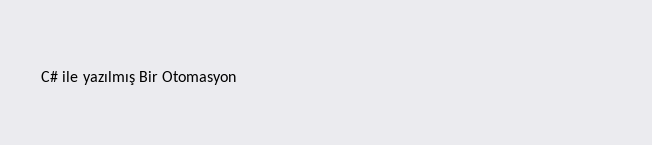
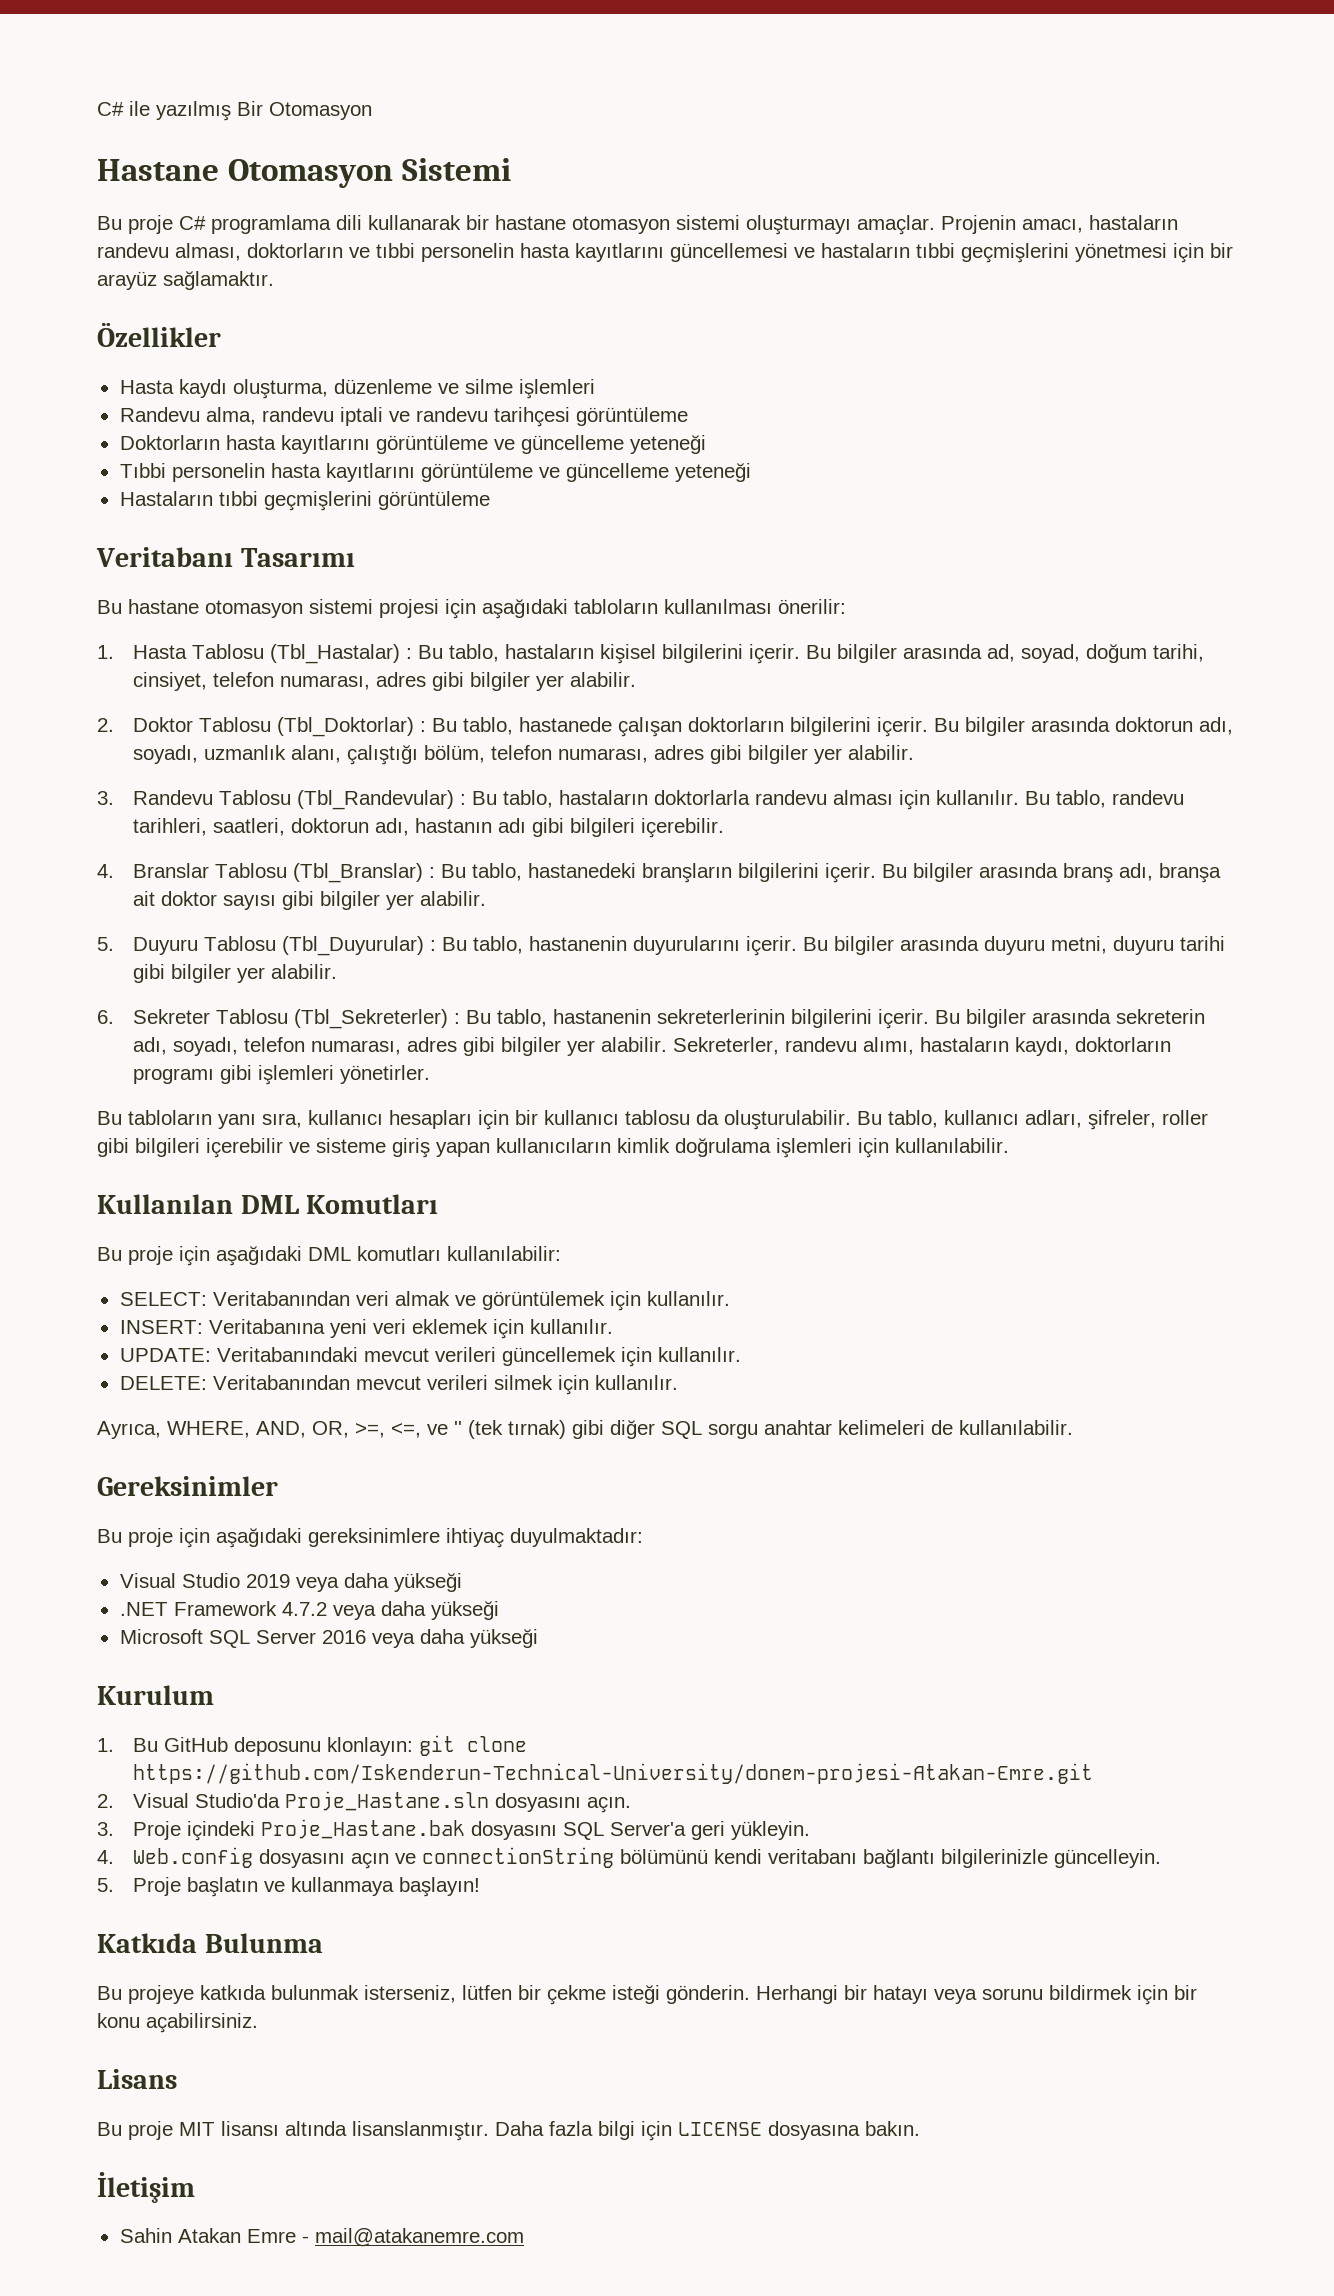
+ Hastane Otomasyon Sistemi
+ Bu proje C# programlama dili kullanarak bir hastane otomasyon sistemi oluşturmayı amaçlar. Projenin amacı, hastaların randevu alması, doktorların ve tıbbi personelin hasta kayıtlarını güncellemesi ve hastaların tıbbi geçmişlerini yönetmesi için bir arayüz sağlamaktır.
+ Özellikler
+ Hasta kaydı oluşturma, düzenleme ve silme işlemleri
+ Randevu alma, randevu iptali ve randevu tarihçesi görüntüleme
+ Doktorların hasta kayıtlarını görüntüleme ve güncelleme yeteneği
+ Tıbbi personelin hasta kayıtlarını görüntüleme ve güncelleme yeteneği
+ Hastaların tıbbi geçmişlerini görüntüleme
+ Veritabanı Tasarımı
+ Bu hastane otomasyon sistemi projesi için aşağıdaki tabloların kullanılması önerilir:
+ 1. Hasta Tablosu (Tbl_Hastalar) : Bu tablo, hastaların kişisel bilgilerini içerir. Bu bilgiler arasında ad, soyad, doğum tarihi, cinsiyet, telefon numarası, adres gibi bilgiler yer alabilir.
+ 2. Doktor Tablosu (Tbl_Doktorlar) : Bu tablo, hastanede çalışan doktorların bilgilerini içerir. Bu bilgiler arasında doktorun adı, soyadı, uzmanlık alanı, çalıştığı bölüm, telefon numarası, adres gibi bilgiler yer alabilir.
+ 3. Randevu Tablosu (Tbl_Randevular) : Bu tablo, hastaların doktorlarla randevu alması için kullanılır. Bu tablo, randevu tarihleri, saatleri, doktorun adı, hastanın adı gibi bilgileri içerebilir.
+ 4. Branslar Tablosu (Tbl_Branslar) : Bu tablo, hastanedeki branşların bilgilerini içerir. Bu bilgiler arasında branş adı, branşa ait doktor sayısı gibi bilgiler yer alabilir.
+ 5. Duyuru Tablosu (Tbl_Duyurular) : Bu tablo, hastanenin duyurularını içerir. Bu bilgiler arasında duyuru metni, duyuru tarihi gibi bilgiler yer alabilir.
+ 6. Sekreter Tablosu (Tbl_Sekreterler) : Bu tablo, hastanenin sekreterlerinin bilgilerini içerir. Bu bilgiler arasında sekreterin adı, soyadı, telefon numarası, adres gibi bilgiler yer alabilir. Sekreterler, randevu alımı, hastaların kaydı, doktorların programı gibi işlemleri yönetirler.
+ Bu tabloların yanı sıra, kullanıcı hesapları için bir kullanıcı tablosu da oluşturulabilir. Bu tablo, kullanıcı adları, şifreler, roller gibi bilgileri içerebilir ve sisteme giriş yapan kullanıcıların kimlik doğrulama işlemleri için kullanılabilir.
+ Kullanılan DML Komutları
+ Bu proje için aşağıdaki DML komutları kullanılabilir:
+ SELECT: Veritabanından veri almak ve görüntülemek için kullanılır.
+ INSERT: Veritabanına yeni veri eklemek için kullanılır.
+ UPDATE: Veritabanındaki mevcut verileri güncellemek için kullanılır.
+ DELETE: Veritabanından mevcut verileri silmek için kullanılır.
+ Ayrıca, WHERE, AND, OR, >=, <=, ve '' (tek tırnak) gibi diğer SQL sorgu anahtar kelimeleri de kullanılabilir.
+ Gereksinimler
+ Bu proje için aşağıdaki gereksinimlere ihtiyaç duyulmaktadır:
+ Visual Studio 2019 veya daha yükseği
+ .NET Framework 4.7.2 veya daha yükseği
+ Microsoft SQL Server 2016 veya daha yükseği
+ Kurulum
+ 1. Bu GitHub deposunu klonlayın: git clone https://github.com/Iskenderun-Technical-University/donem-projesi-Atakan-Emre.git
+ 2. Visual Studio'da Proje_Hastane.sln dosyasını açın.
+ 3. Proje içindeki Proje_Hastane.bak dosyasını SQL Server'a geri yükleyin.
+ 4. Web.config dosyasını açın ve connectionString bölümünü kendi veritabanı bağlantı bilgilerinizle güncelleyin.
+ 5. Proje başlatın ve kullanmaya başlayın!
+ Katkıda Bulunma
+ Bu projeye katkıda bulunmak isterseniz, lütfen bir çekme isteği gönderin. Herhangi bir hatayı veya sorunu bildirmek için bir konu açabilirsiniz.
+ Lisans
+ Bu proje MIT lisansı altında lisanslanmıştır. Daha fazla bilgi için LICENSE dosyasına bakın.
+ İletişim
+ Sahin Atakan Emre - mail@atakanemre.com

